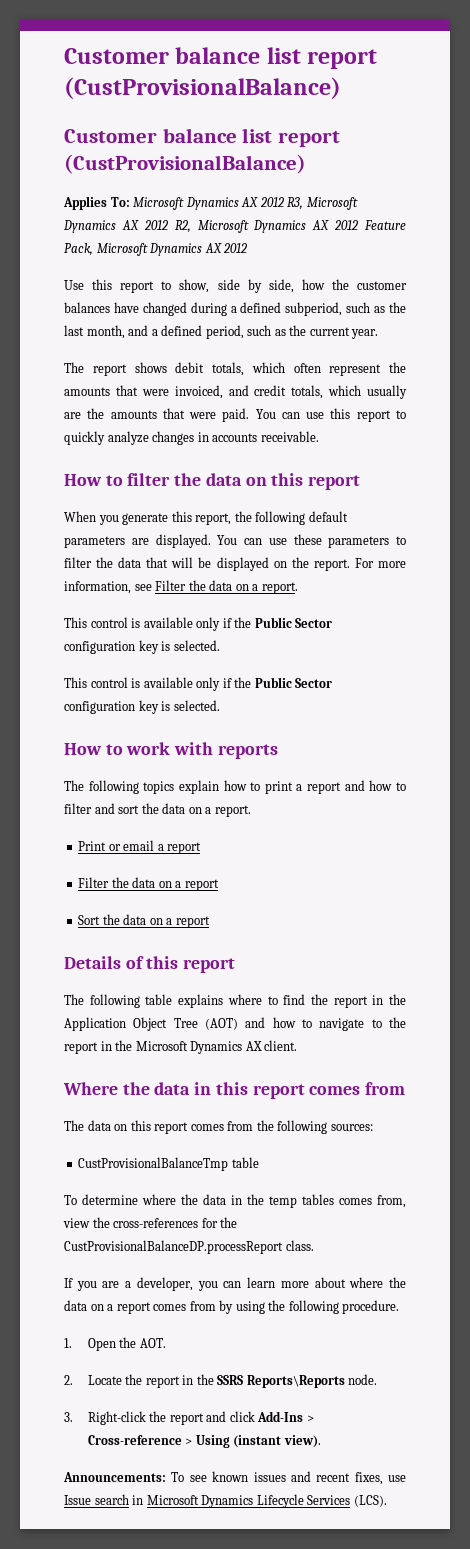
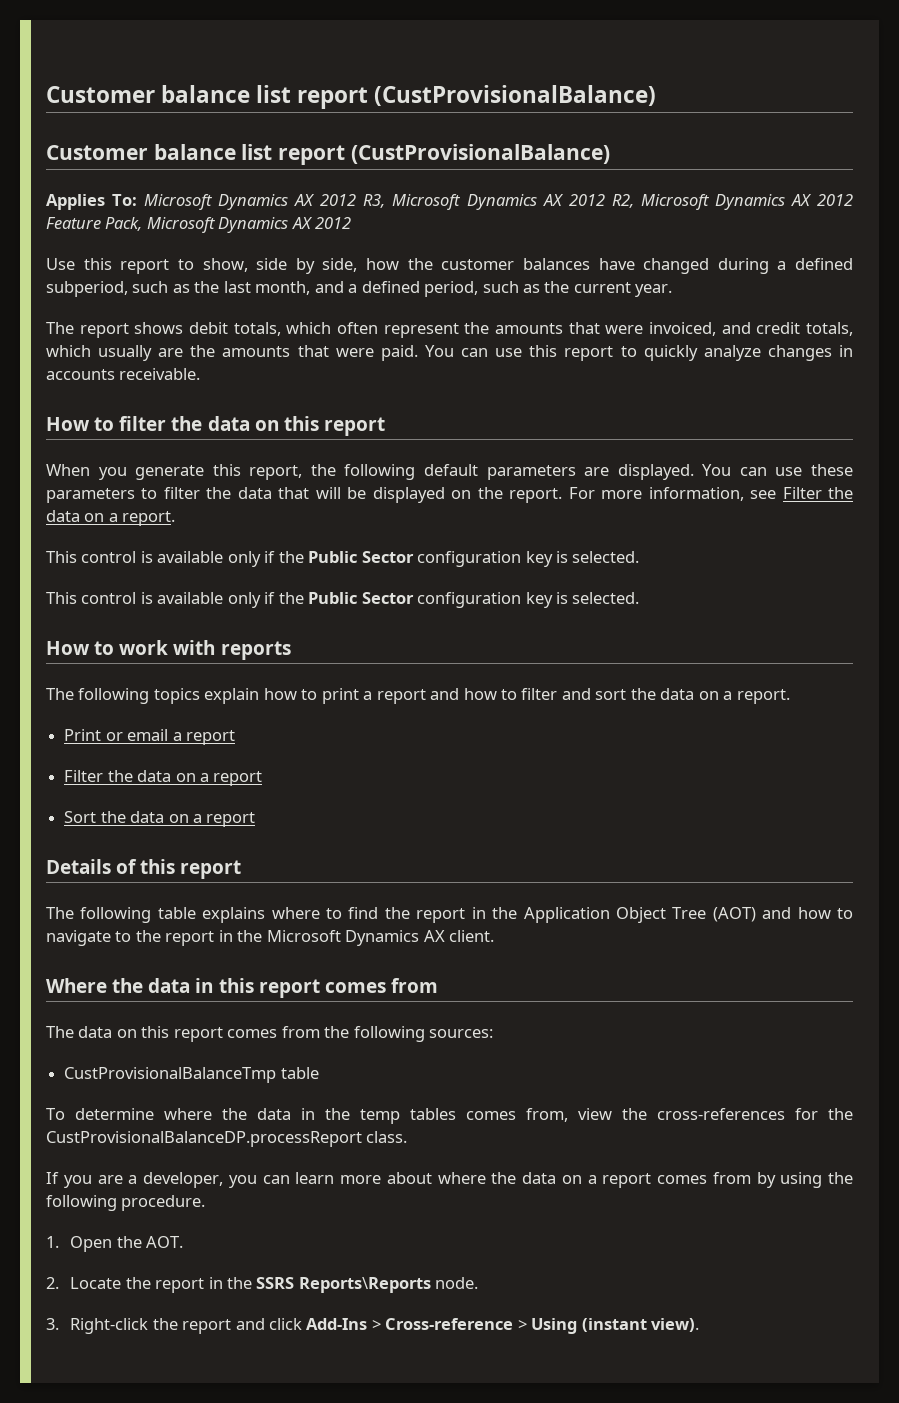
- Announcements: To see known issues and recent fixes, use Issue search in Microsoft Dynamics Lifecycle Services (LCS).

